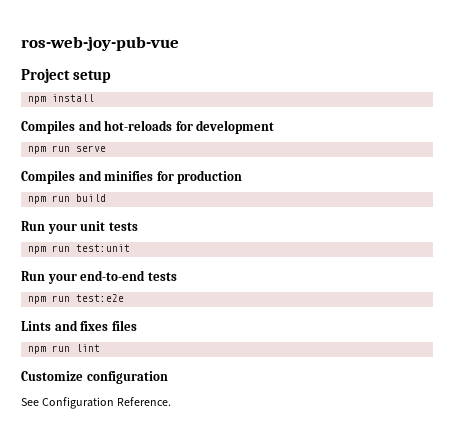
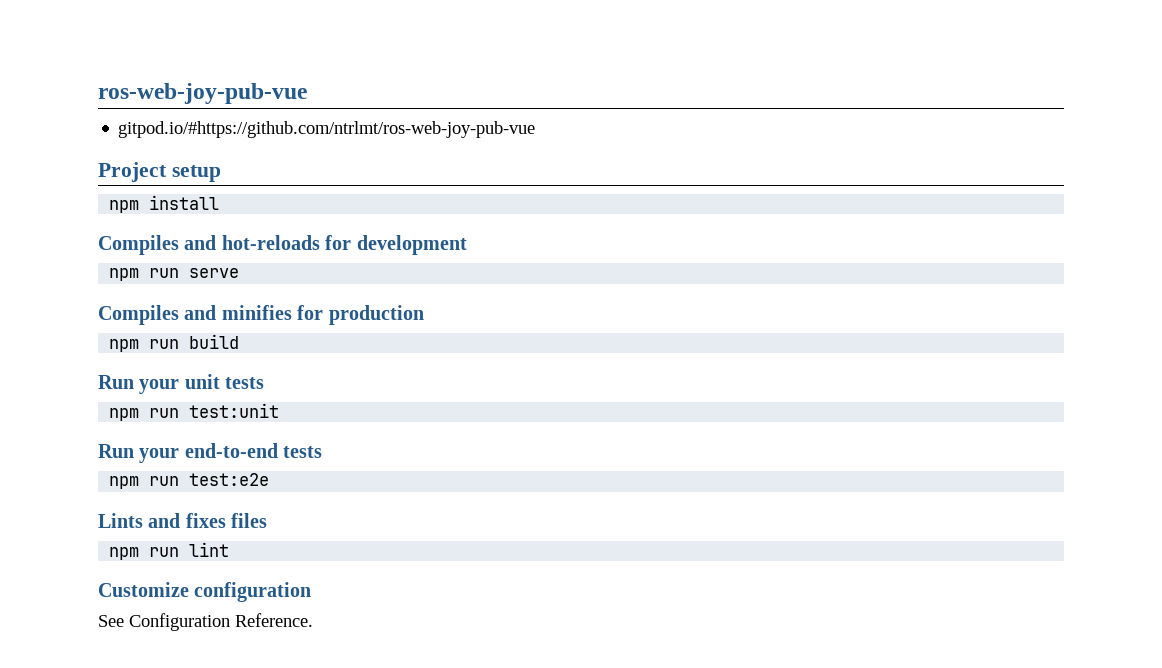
+ gitpod.io/#https://github.com/ntrlmt/ros-web-joy-pub-vue

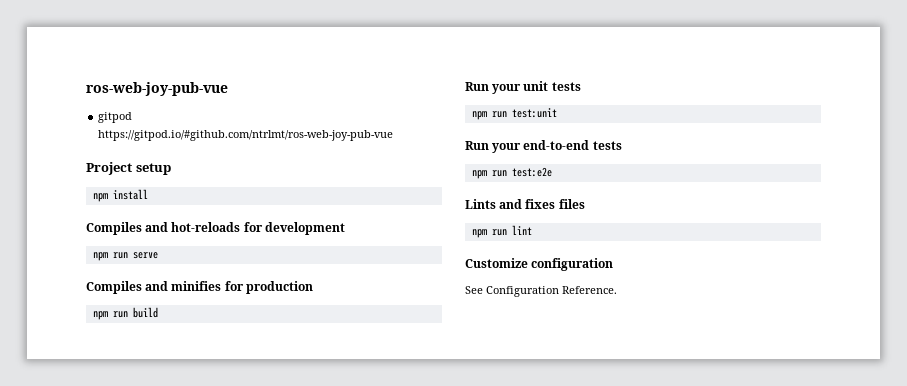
- gitpod.io/#https://github.com/ntrlmt/ros-web-joy-pub-vue
+ gitpod
+ https://gitpod.io/#github.com/ntrlmt/ros-web-joy-pub-vue

